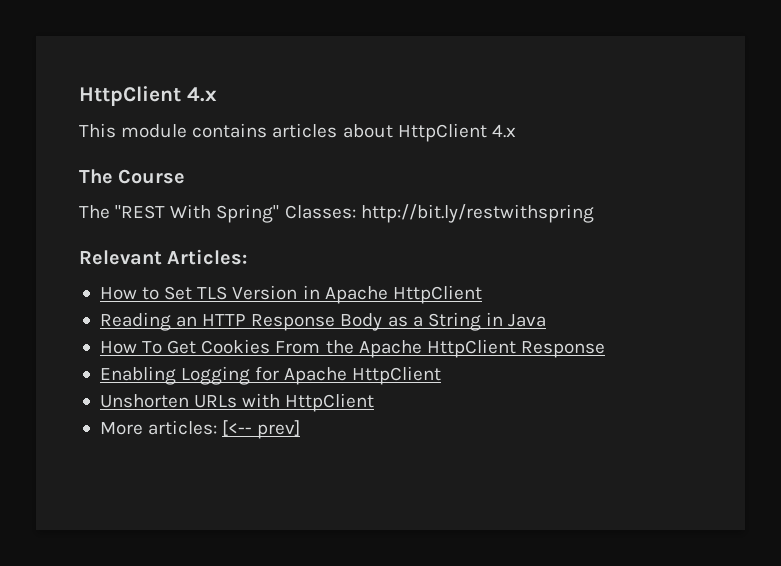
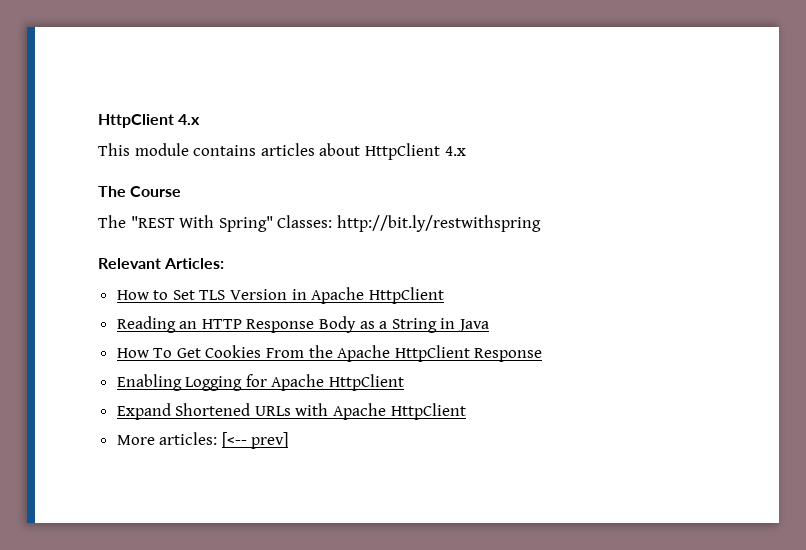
- Unshorten URLs with HttpClient
+ Expand Shortened URLs with Apache HttpClient

